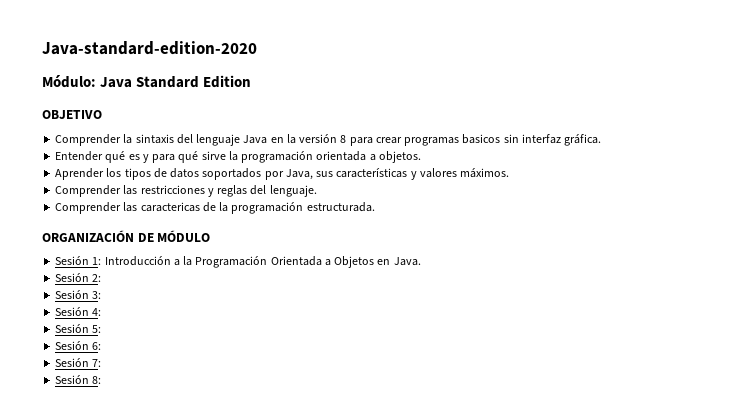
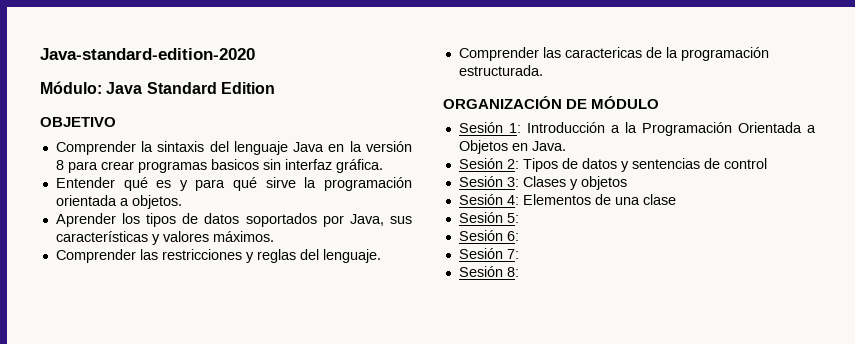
- Sesión 2:
+ Sesión 2: Tipos de datos y sentencias de control
- Sesión 3:
+ Sesión 3: Clases y objetos
- Sesión 4:
+ Sesión 4: Elementos de una clase

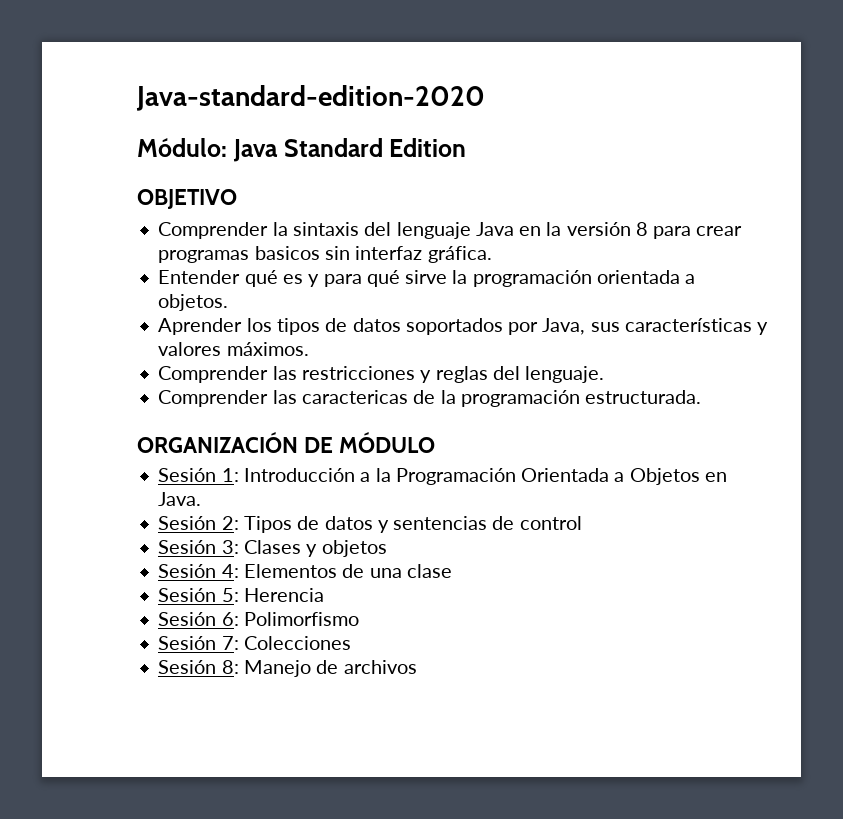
- Sesión 5:
+ Sesión 5: Herencia
- Sesión 6:
+ Sesión 6: Polimorfismo
- Sesión 7:
+ Sesión 7: Colecciones
- Sesión 8:
+ Sesión 8: Manejo de archivos

